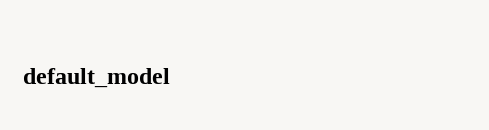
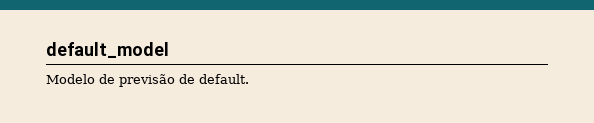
+ Modelo de previsão de default.

